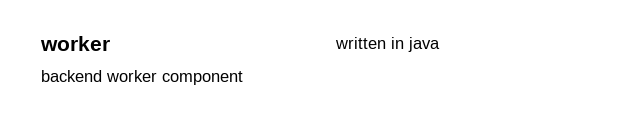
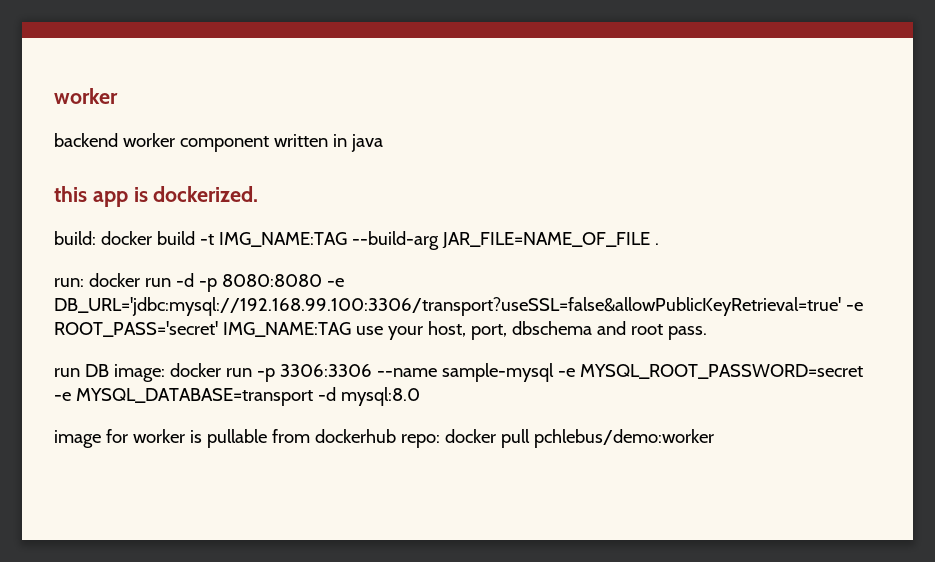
+ this app is dockerized.
+ build: docker build -t IMG_NAME:TAG --build-arg JAR_FILE=NAME_OF_FILE .
+ run: docker run -d -p 8080:8080 -e DB_URL='jdbc:mysql://192.168.99.100:3306/transport?useSSL=false&allowPublicKeyRetrieval=true' -e ROOT_PASS='secret' IMG_NAME:TAG use your host, port, dbschema and root pass.
+ run DB image: docker run -p 3306:3306 --name sample-mysql -e MYSQL_ROOT_PASSWORD=secret -e MYSQL_DATABASE=transport -d mysql:8.0
+ image for worker is pullable from dockerhub repo: docker pull pchlebus/demo:worker

